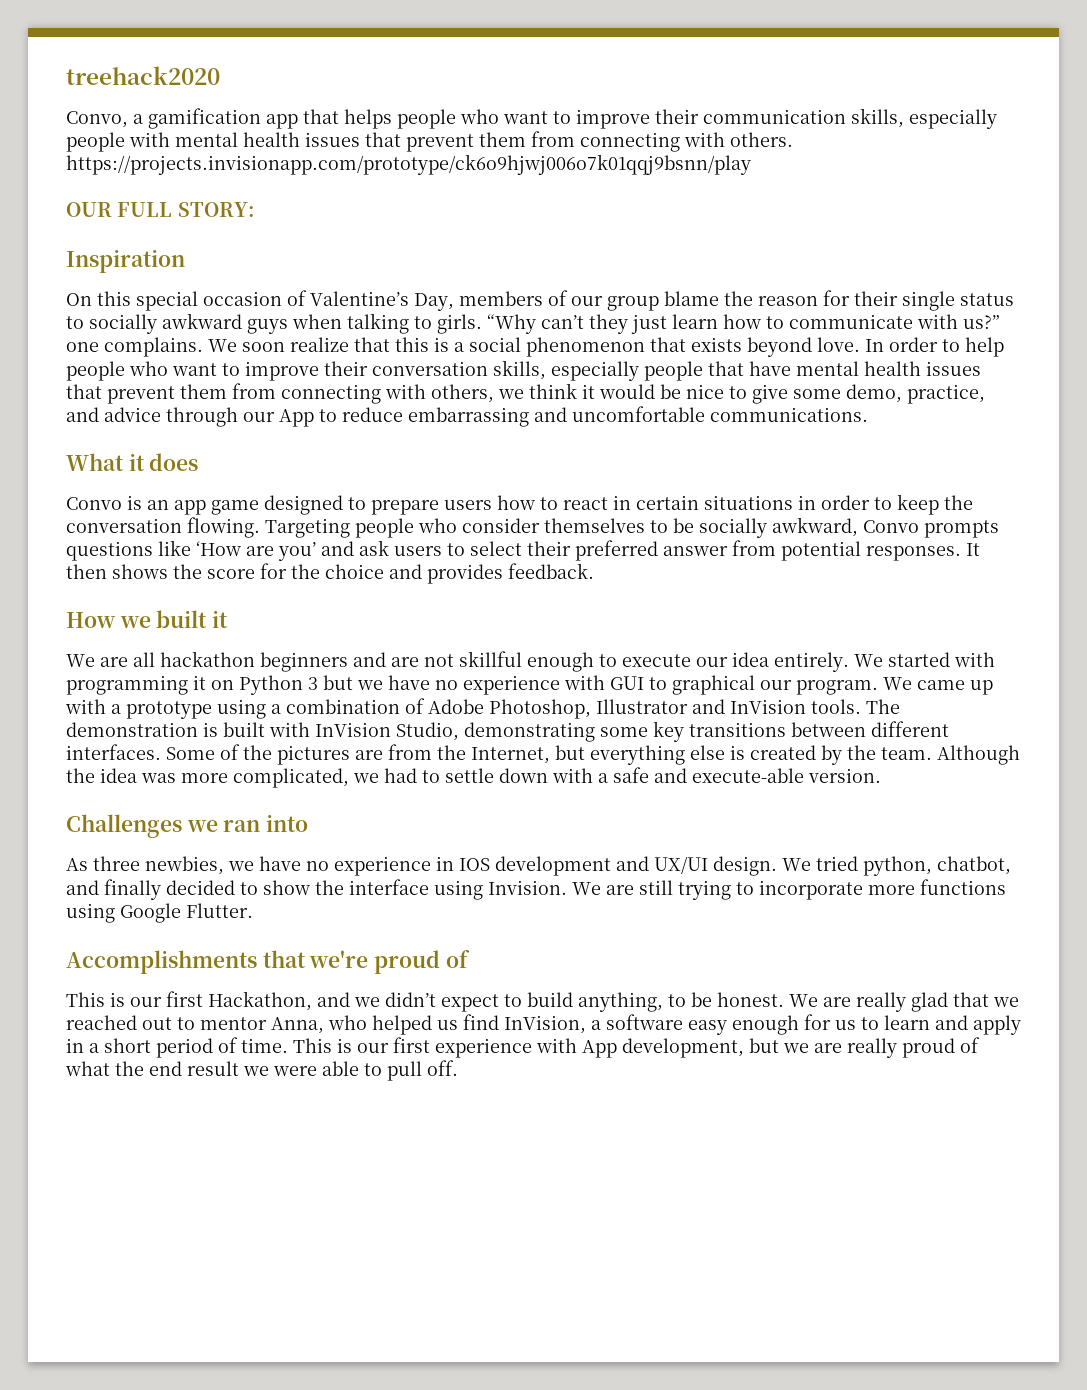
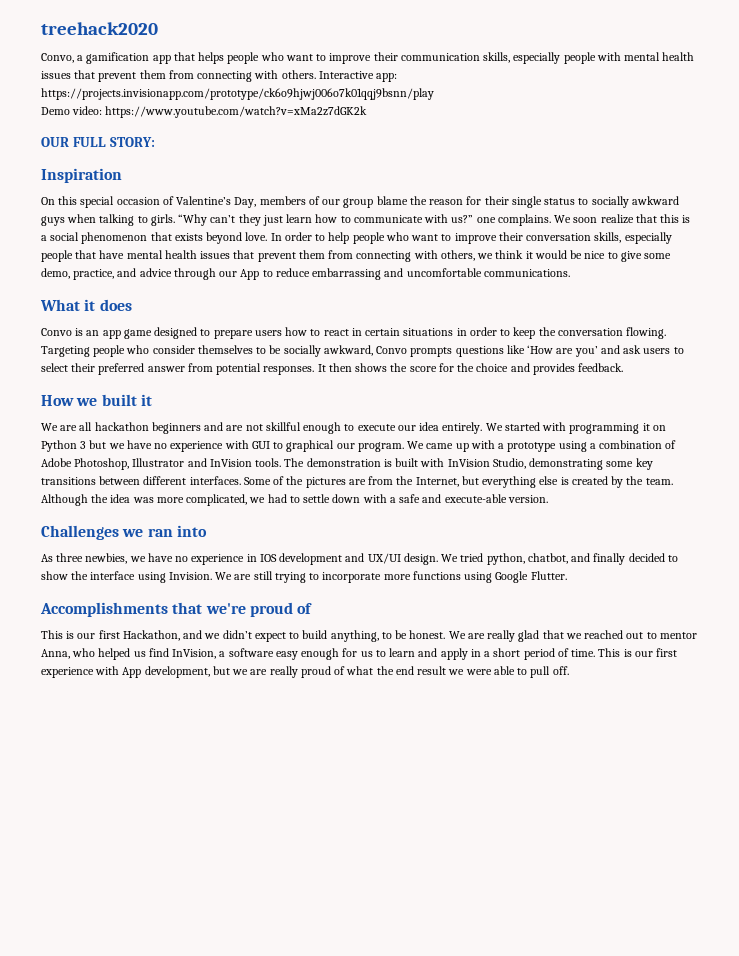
- Convo, a gamification app that helps people who want to improve their communication skills, especially people with mental health issues that prevent them from connecting with others. https://projects.invisionapp.com/prototype/ck6o9hjwj006o7k01qqj9bsnn/play
+ Convo, a gamification app that helps people who want to improve their communication skills, especially people with mental health issues that prevent them from connecting with others. Interactive app: https://projects.invisionapp.com/prototype/ck6o9hjwj006o7k01qqj9bsnn/play
+ Demo video: https://www.youtube.com/watch?v=xMa2z7dGK2k

